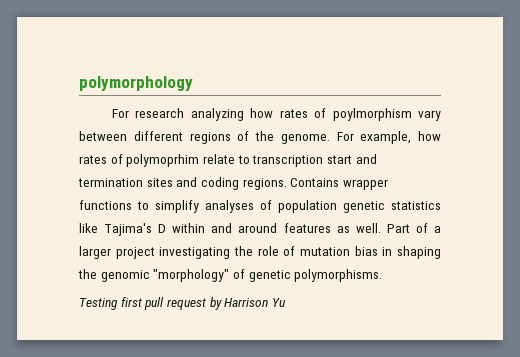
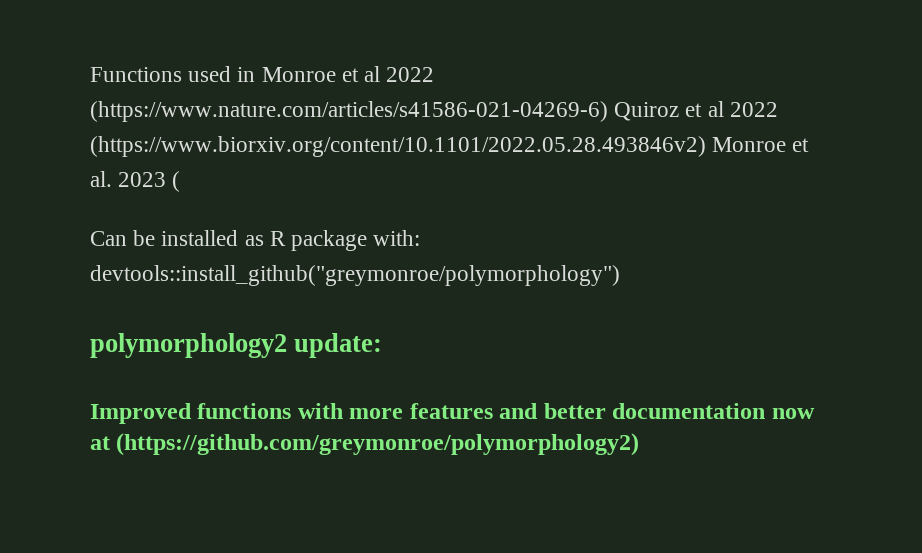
- polymorphology
- For research analyzing how rates of poylmorphism vary between different regions of the genome. For example, how rates of polymoprhim relate to transcription start and termination sites and coding regions. Contains wrapper functions to simplify analyses of population genetic statistics like Tajima's D within and around features as well. Part of a larger project investigating the role of mutation bias in shaping the genomic "morphology" of genetic polymorphisms.
- Testing first pull request by Harrison Yu
+ Functions used in Monroe et al 2022 (https://www.nature.com/articles/s41586-021-04269-6) Quiroz et al 2022 (https://www.biorxiv.org/content/10.1101/2022.05.28.493846v2) Monroe et al. 2023 (
+ Can be installed as R package with: devtools::install_github("greymonroe/polymorphology")
+ polymorphology2 update:
+ Improved functions with more features and better documentation now at (https://github.com/greymonroe/polymorphology2)

